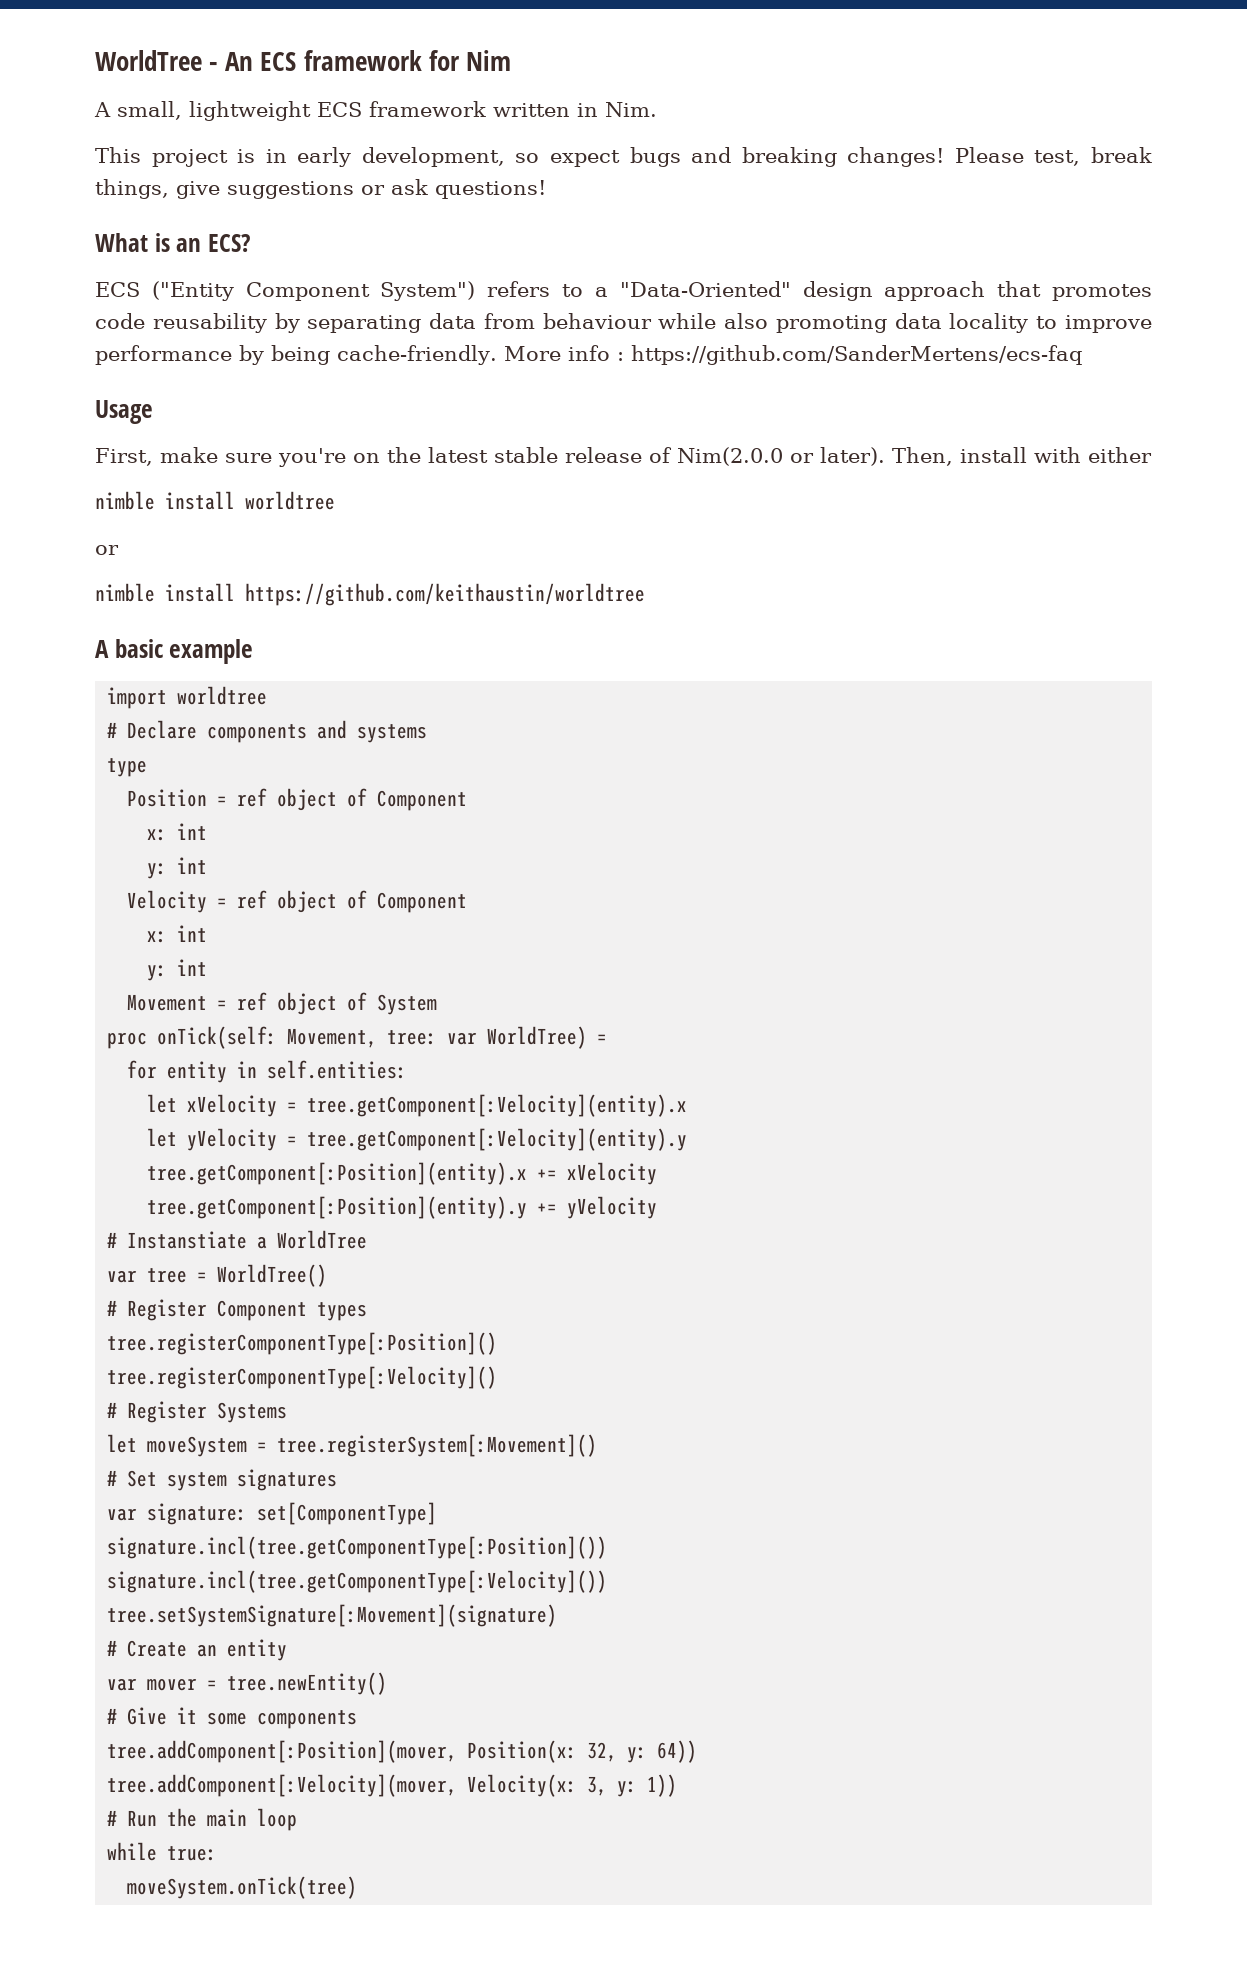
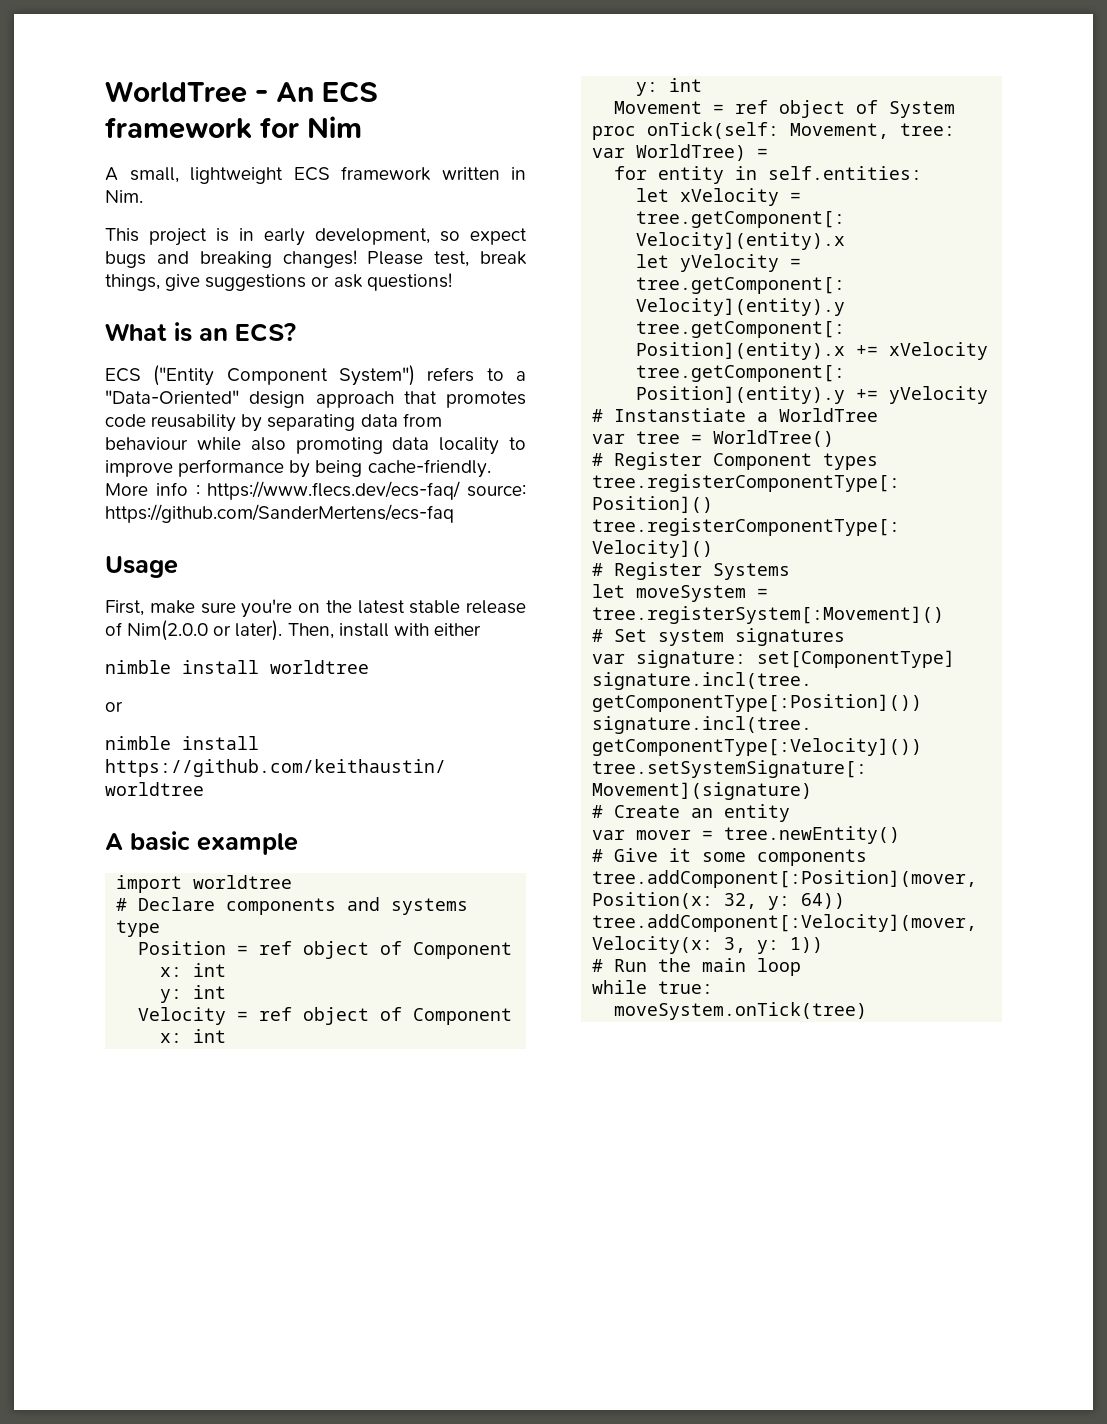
- More info : https://github.com/SanderMertens/ecs-faq
+ More info : https://www.flecs.dev/ecs-faq/ source: https://github.com/SanderMertens/ecs-faq

